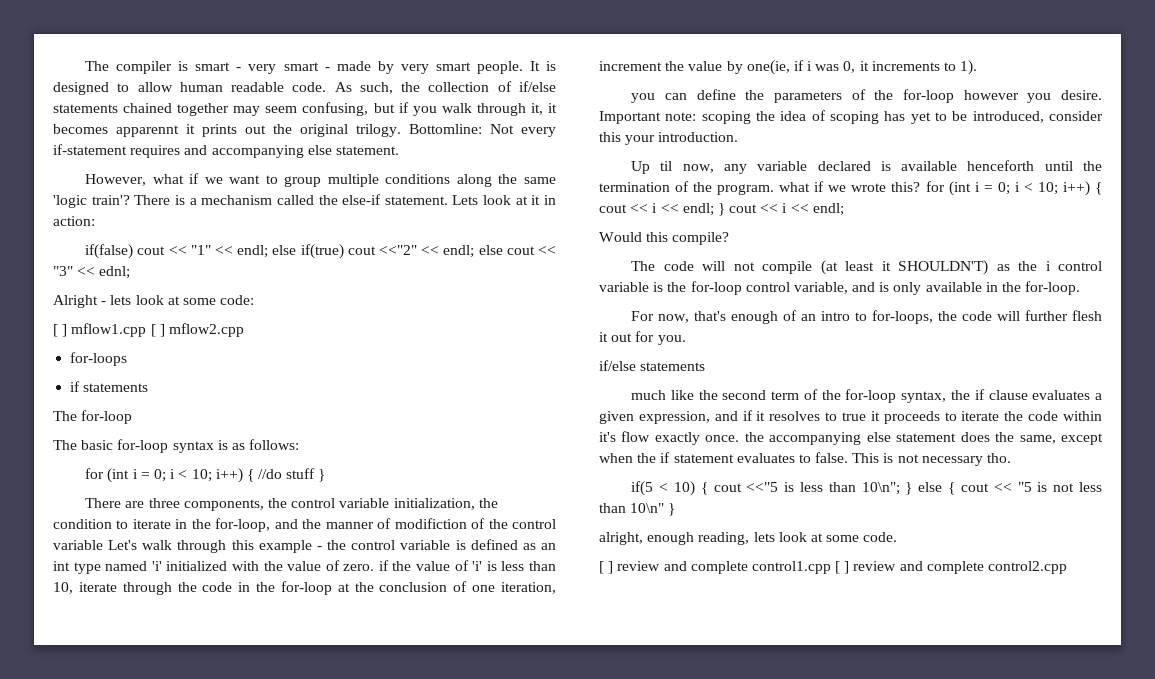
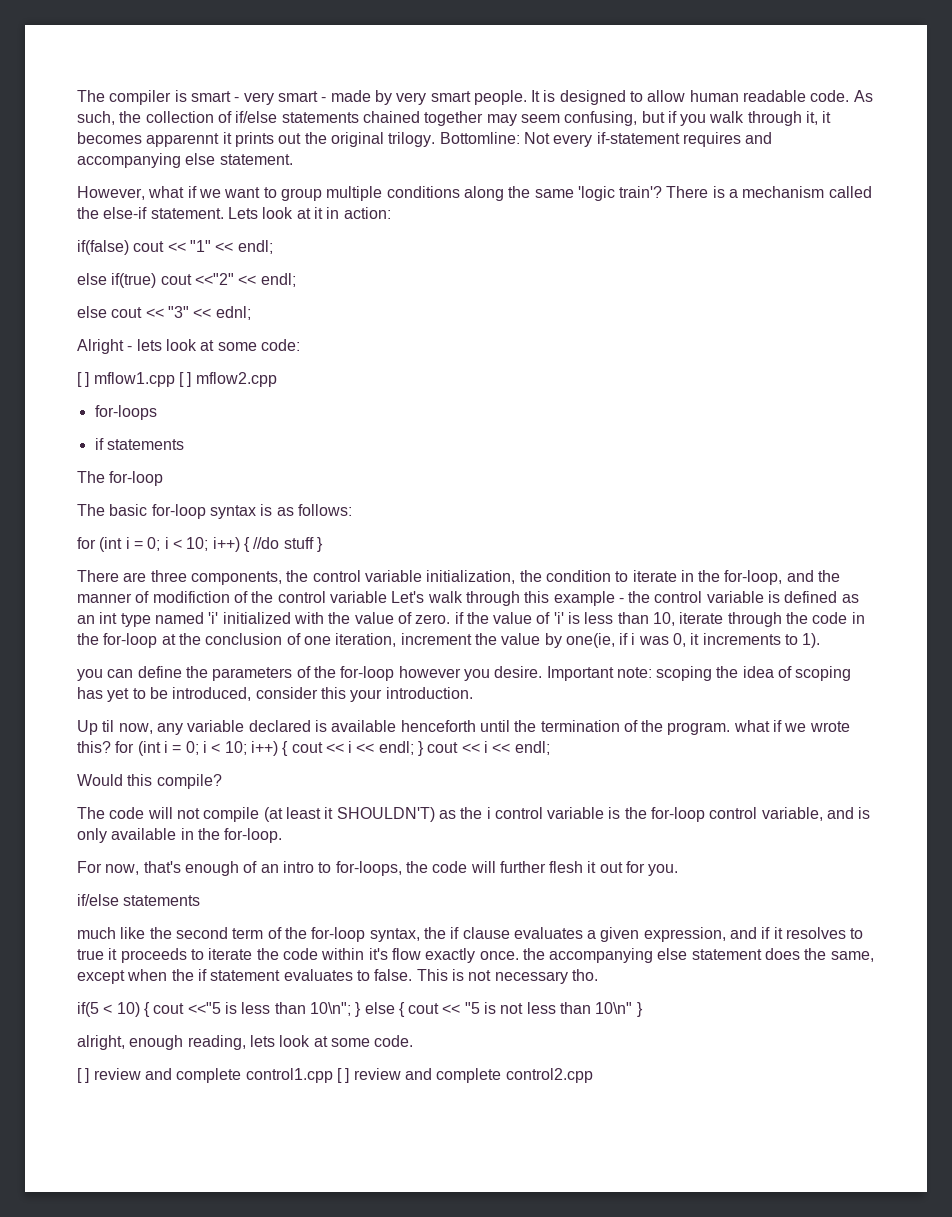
- if(false) cout << "1" << endl; else if(true) cout <<"2" << endl; else cout << "3" << ednl;
+ if(false) cout << "1" << endl;
+ else if(true) cout <<"2" << endl;
+ else cout << "3" << ednl;

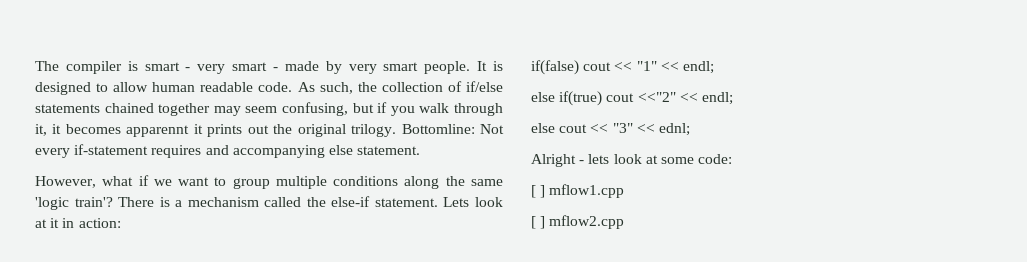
- [ ] mflow1.cpp [ ] mflow2.cpp
+ [ ] mflow1.cpp
+ [ ] mflow2.cpp
- for-loops
- if statements
- The for-loop
- The basic for-loop syntax is as follows:
- for (int i = 0; i < 10; i++) { //do stuff }
- There are three components, the control variable initialization, the condition to iterate in the for-loop, and the manner of modifiction of the control variable Let's walk through this example - the control variable is defined as an int type named 'i' initialized with the value of zero. if the value of 'i' is less than 10, iterate through the code in the for-loop at the conclusion of one iteration, increment the value by one(ie, if i was 0, it increments to 1).
- you can define the parameters of the for-loop however you desire. Important note: scoping the idea of scoping has yet to be introduced, consider this your introduction.
- Up til now, any variable declared is available henceforth until the termination of the program. what if we wrote this? for (int i = 0; i < 10; i++) { cout << i << endl; } cout << i << endl;
- Would this compile?
- The code will not compile (at least it SHOULDN'T) as the i control variable is the for-loop control variable, and is only available in the for-loop.
- For now, that's enough of an intro to for-loops, the code will further flesh it out for you.
- if/else statements
- much like the second term of the for-loop syntax, the if clause evaluates a given expression, and if it resolves to true it proceeds to iterate the code within it's flow exactly once. the accompanying else statement does the same, except when the if statement evaluates to false. This is not necessary tho.
- if(5 < 10) { cout <<"5 is less than 10\n"; } else { cout << "5 is not less than 10\n" }
- alright, enough reading, lets look at some code.
- [ ] review and complete control1.cpp [ ] review and complete control2.cpp

